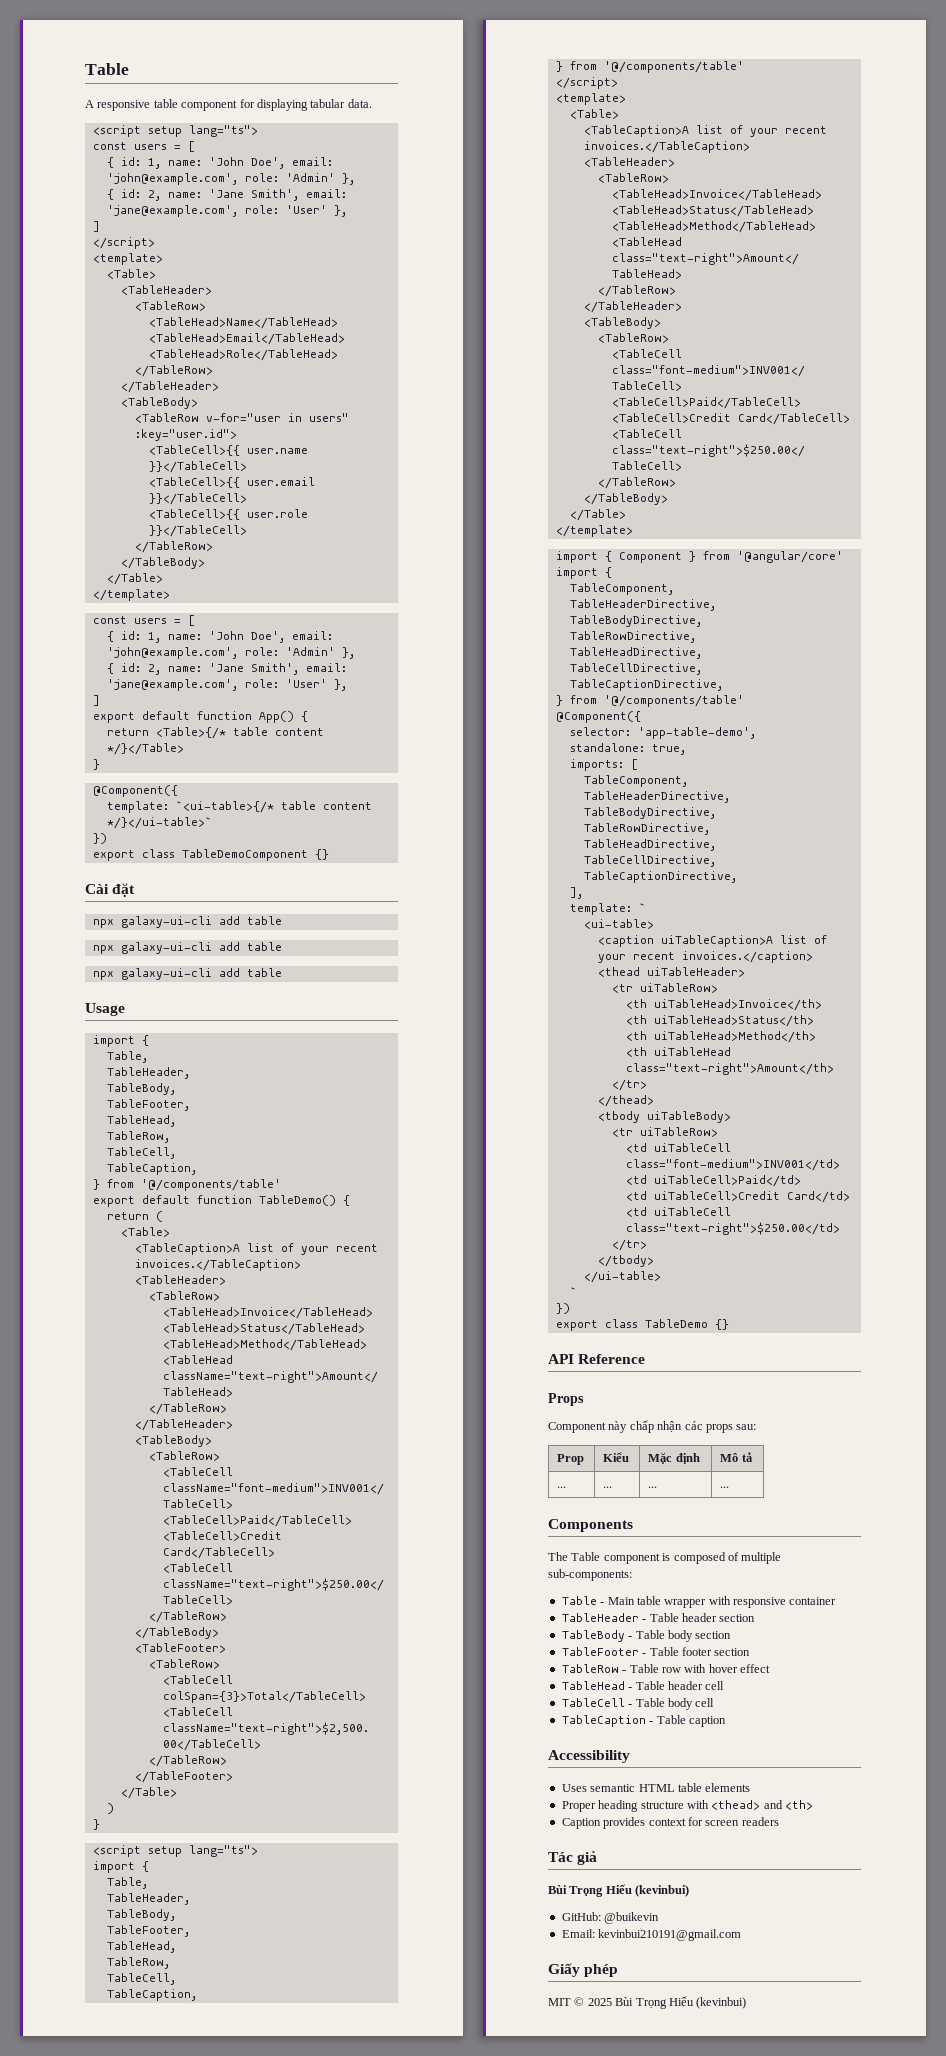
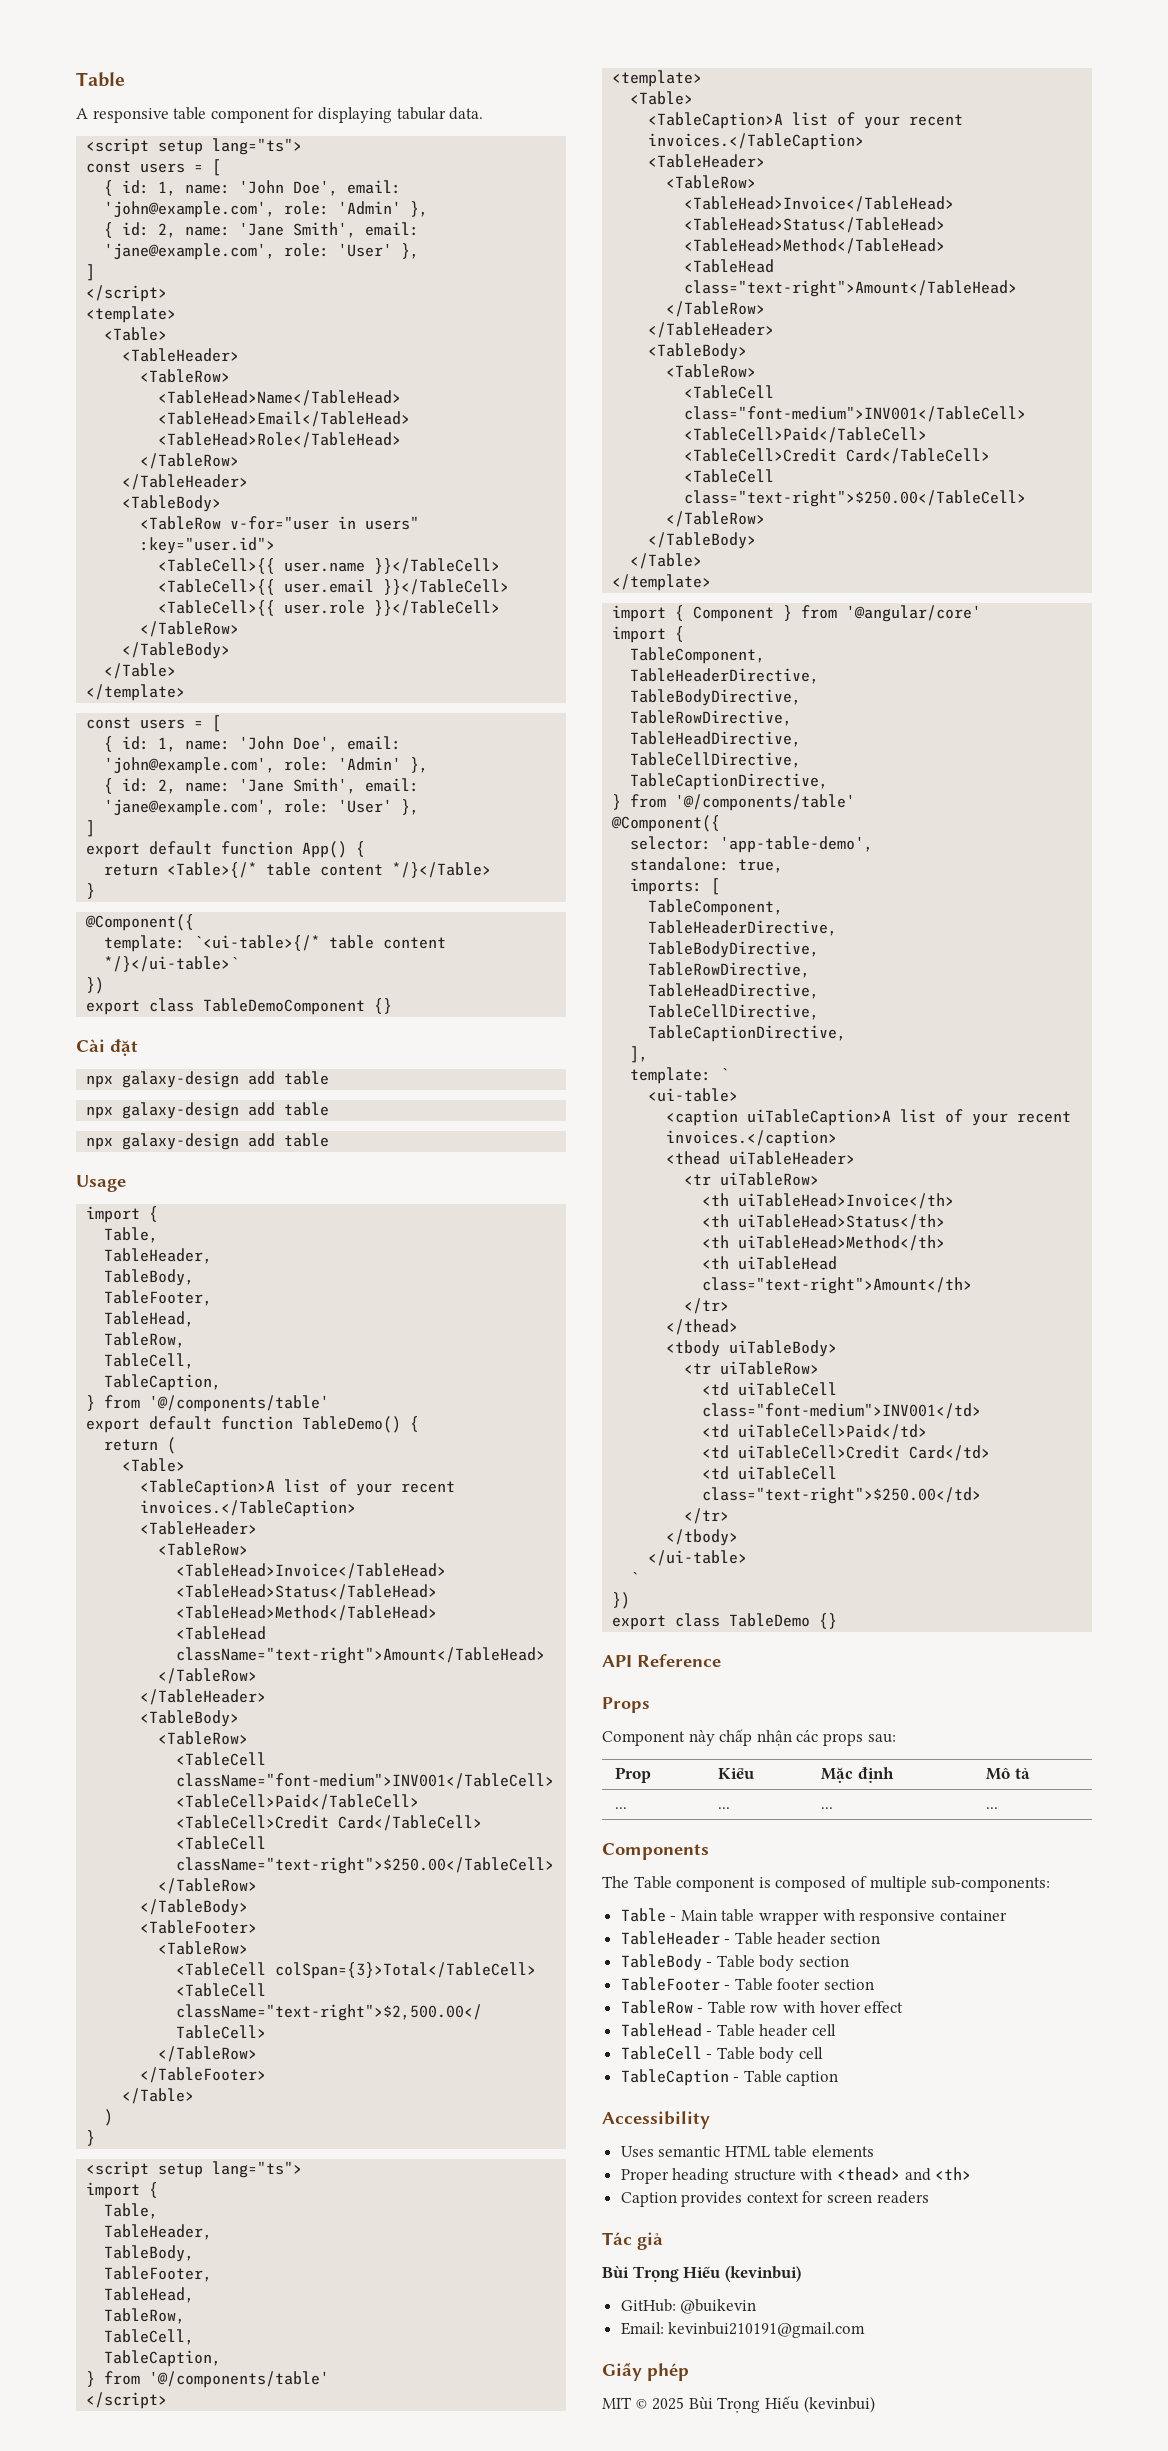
  Cài đặt
- npx galaxy-ui-cli add table
- npx galaxy-ui-cli add table
- npx galaxy-ui-cli add table
+ npx galaxy-design add table
+ npx galaxy-design add table
+ npx galaxy-design add table

